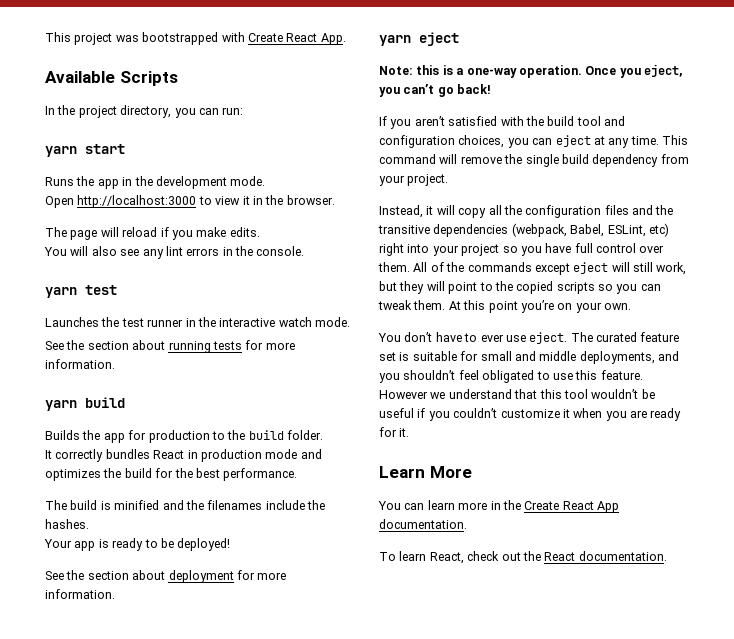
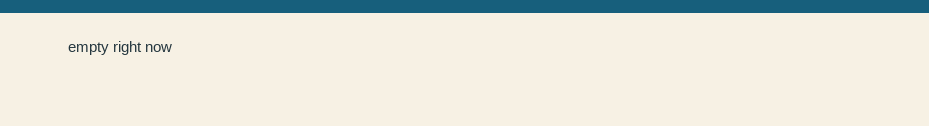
- This project was bootstrapped with Create React App.
- Available Scripts
- In the project directory, you can run:
- yarn start
- Runs the app in the development mode.
- Open http://localhost:3000 to view it in the browser.
- The page will reload if you make edits.
- You will also see any lint errors in the console.
- yarn test
- Launches the test runner in the interactive watch mode.
- See the section about running tests for more information.
- yarn build
- Builds the app for production to the build folder.
- It correctly bundles React in production mode and optimizes the build for the best performance.
- The build is minified and the filenames include the hashes.
- Your app is ready to be deployed!
- See the section about deployment for more information.
- yarn eject
- Note: this is a one-way operation. Once you eject, you can’t go back!
- If you aren’t satisfied with the build tool and configuration choices, you can eject at any time. This command will remove the single build dependency from your project.
- Instead, it will copy all the configuration files and the transitive dependencies (webpack, Babel, ESLint, etc) right into your project so you have full control over them. All of the commands except eject will still work, but they will point to the copied scripts so you can tweak them. At this point you’re on your own.
- You don’t have to ever use eject. The curated feature set is suitable for small and middle deployments, and you shouldn’t feel obligated to use this feature. However we understand that this tool wouldn’t be useful if you couldn’t customize it when you are ready for it.
- Learn More
- You can learn more in the Create React App documentation.
- To learn React, check out the React documentation.
+ empty right now

